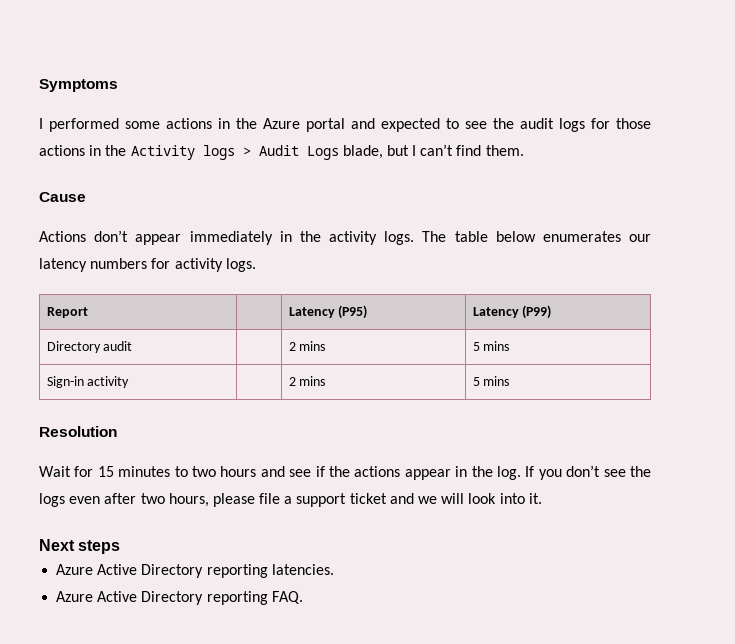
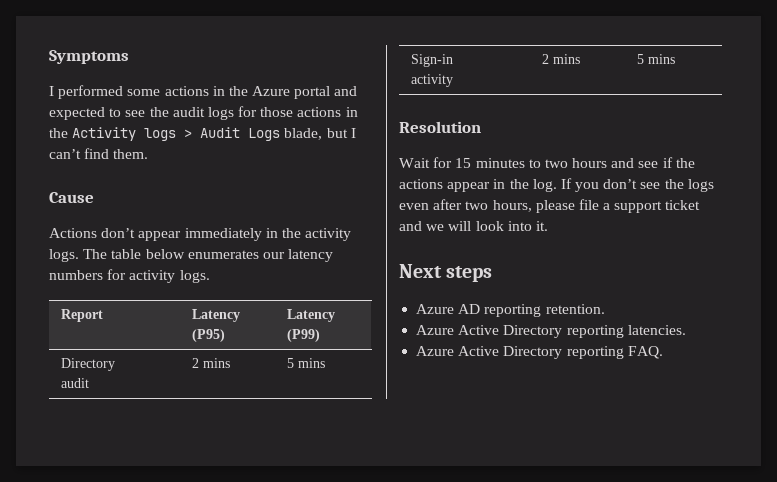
+ Azure AD reporting retention.

